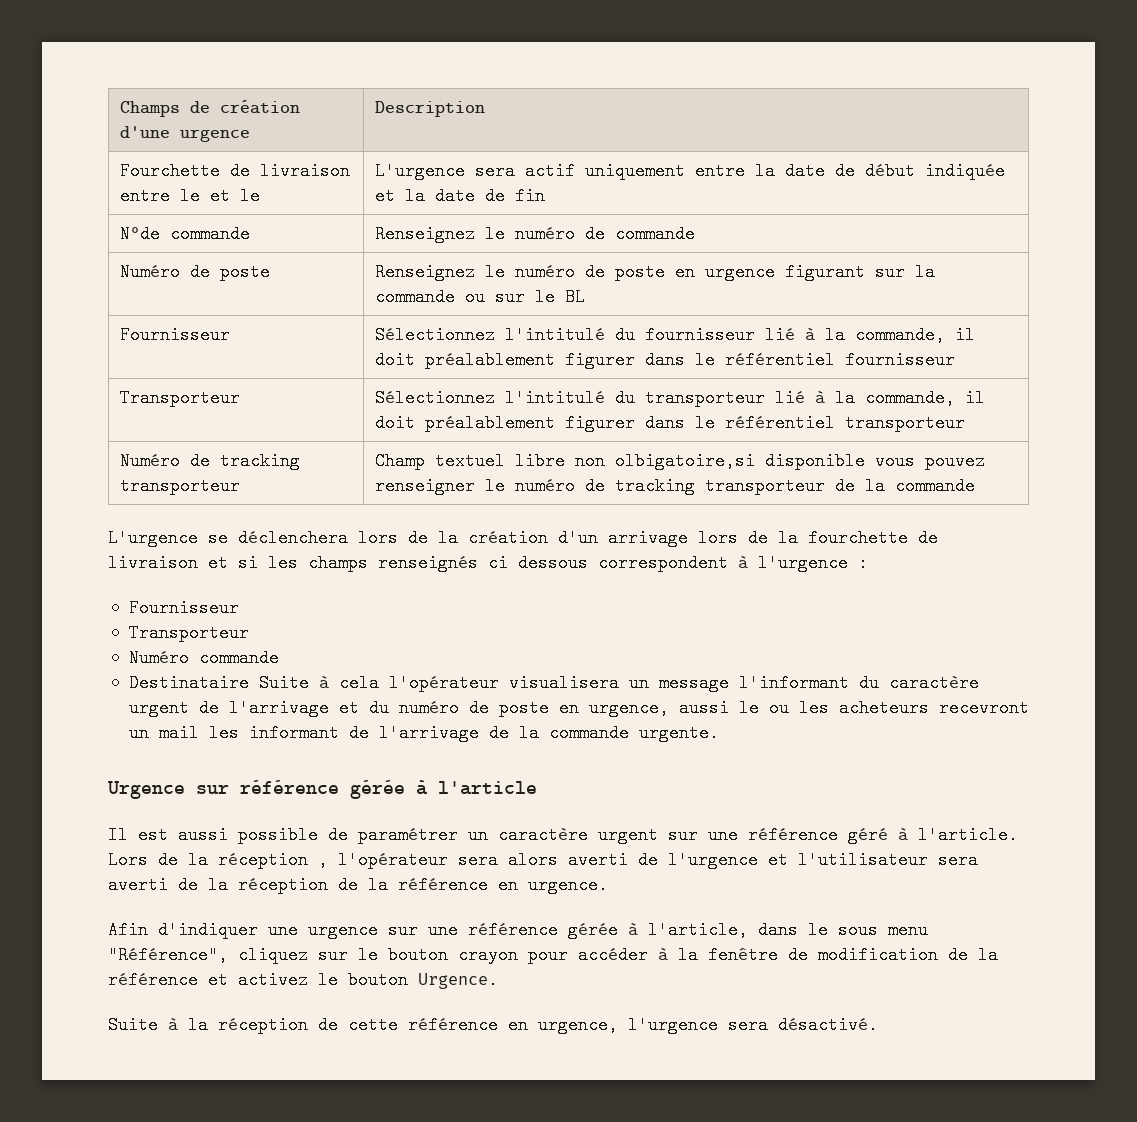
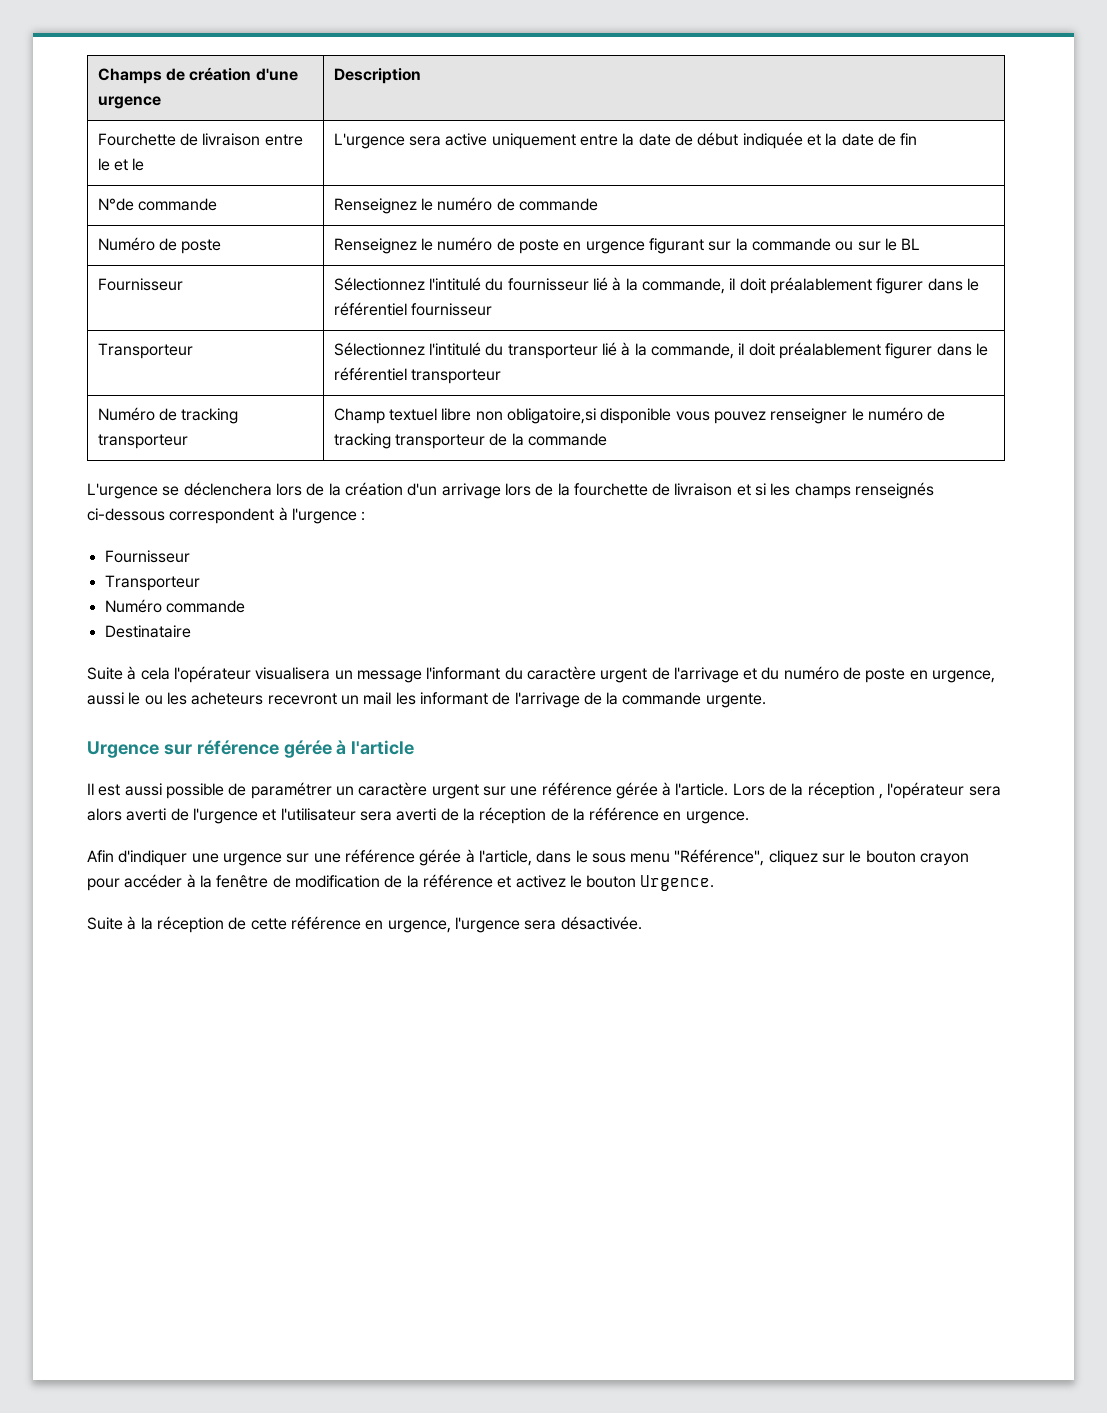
- Fourchette de livraison entre le et le | L'urgence sera actif uniquement entre la date de début indiquée et la date de fin
+ Fourchette de livraison entre le et le | L'urgence sera active uniquement entre la date de début indiquée et la date de fin
- Numéro de tracking transporteur | Champ textuel libre non olbigatoire,si disponible vous pouvez renseigner le numéro de tracking transporteur de la commande
+ Numéro de tracking transporteur | Champ textuel libre non obligatoire,si disponible vous pouvez renseigner le numéro de tracking transporteur de la commande
- L'urgence se déclenchera lors de la création d'un arrivage lors de la fourchette de livraison et si les champs renseignés ci dessous correspondent à l'urgence :
+ L'urgence se déclenchera lors de la création d'un arrivage lors de la fourchette de livraison et si les champs renseignés ci-dessous correspondent à l'urgence :
- Destinataire Suite à cela l'opérateur visualisera un message l'informant du caractère urgent de l'arrivage et du numéro de poste en urgence, aussi le ou les acheteurs recevront un mail les informant de l'arrivage de la commande urgente.
+ Destinataire
+ Suite à cela l'opérateur visualisera un message l'informant du caractère urgent de l'arrivage et du numéro de poste en urgence, aussi le ou les acheteurs recevront un mail les informant de l'arrivage de la commande urgente.
- Il est aussi possible de paramétrer un caractère urgent sur une référence géré à l'article.
+ Il est aussi possible de paramétrer un caractère urgent sur une référence gérée à l'article.
- Suite à la réception de cette référence en urgence, l'urgence sera désactivé.
+ Suite à la réception de cette référence en urgence, l'urgence sera désactivée.

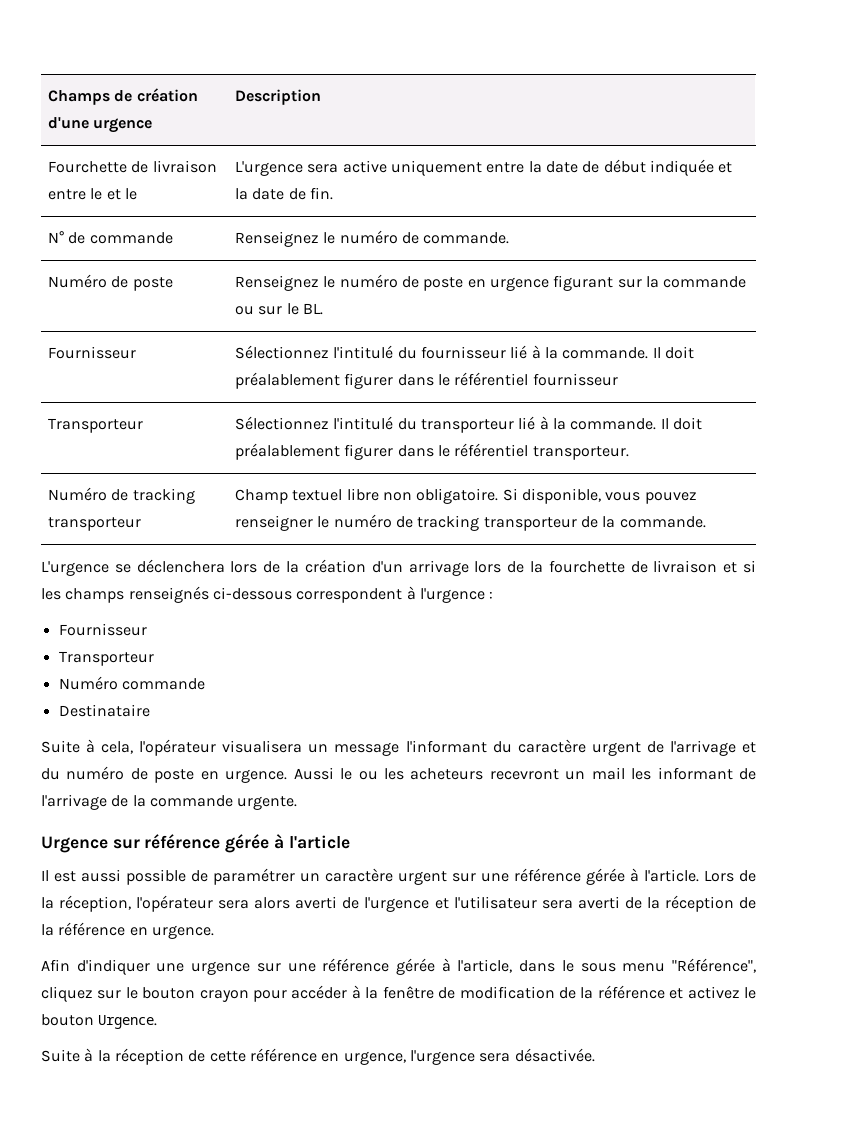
- Fourchette de livraison entre le et le | L'urgence sera active uniquement entre la date de début indiquée et la date de fin
- N°de commande | Renseignez le numéro de commande
+ Fourchette de livraison entre le et le | L'urgence sera active uniquement entre la date de début indiquée et la date de fin.
+ N° de commande | Renseignez le numéro de commande.
- Numéro de poste | Renseignez le numéro de poste en urgence figurant sur la commande ou sur le BL
+ Numéro de poste | Renseignez le numéro de poste en urgence figurant sur la commande ou sur le BL.
- Fournisseur | Sélectionnez l'intitulé du fournisseur lié à la commande, il doit préalablement figurer dans le référentiel fournisseur
+ Fournisseur | Sélectionnez l'intitulé du fournisseur lié à la commande. Il doit préalablement figurer dans le référentiel fournisseur
- Transporteur | Sélectionnez l'intitulé du transporteur lié à la commande, il doit préalablement figurer dans le référentiel transporteur
+ Transporteur | Sélectionnez l'intitulé du transporteur lié à la commande. Il doit préalablement figurer dans le référentiel transporteur.
- Numéro de tracking transporteur | Champ textuel libre non obligatoire,si disponible vous pouvez renseigner le numéro de tracking transporteur de la commande
+ Numéro de tracking transporteur | Champ textuel libre non obligatoire. Si disponible, vous pouvez renseigner le numéro de tracking transporteur de la commande.
- Suite à cela l'opérateur visualisera un message l'informant du caractère urgent de l'arrivage et du numéro de poste en urgence, aussi le ou les acheteurs recevront un mail les informant de l'arrivage de la commande urgente.
+ Suite à cela, l'opérateur visualisera un message l'informant du caractère urgent de l'arrivage et du numéro de poste en urgence. Aussi le ou les acheteurs recevront un mail les informant de l'arrivage de la commande urgente.
- Lors de la réception , l'opérateur sera alors averti de l'urgence et l'utilisateur sera averti de la réception de la référence en urgence.
+ Lors de la réception, l'opérateur sera alors averti de l'urgence et l'utilisateur sera averti de la réception de la référence en urgence.

